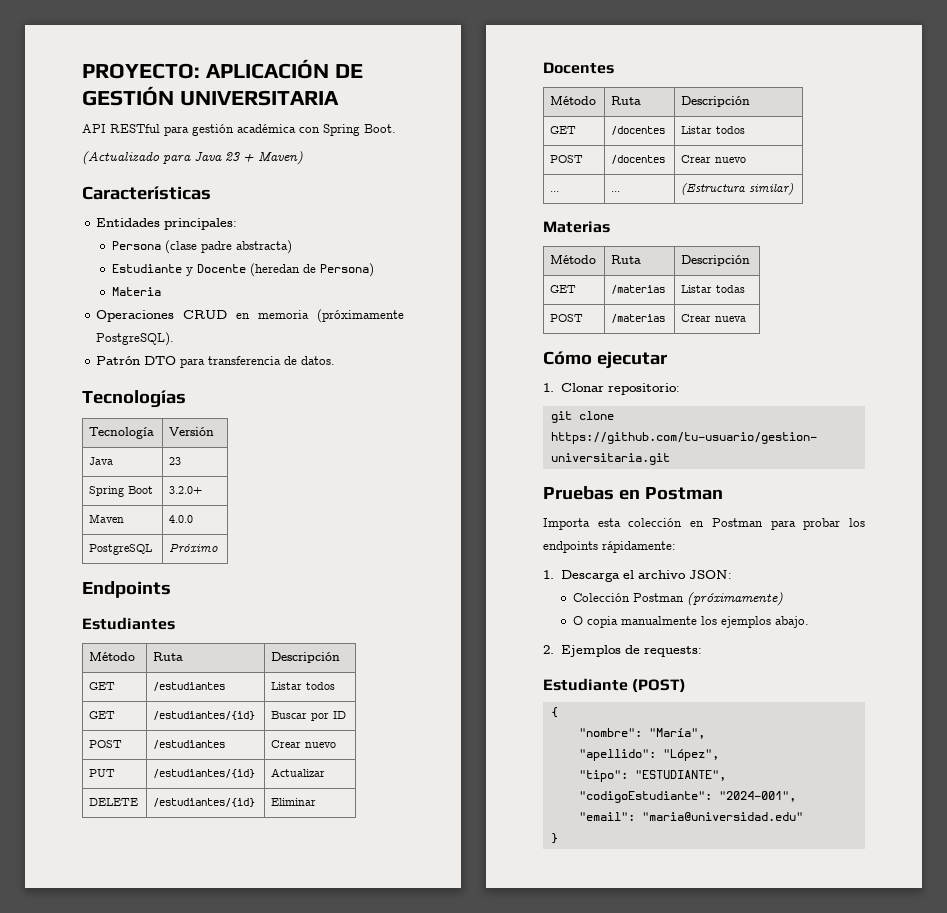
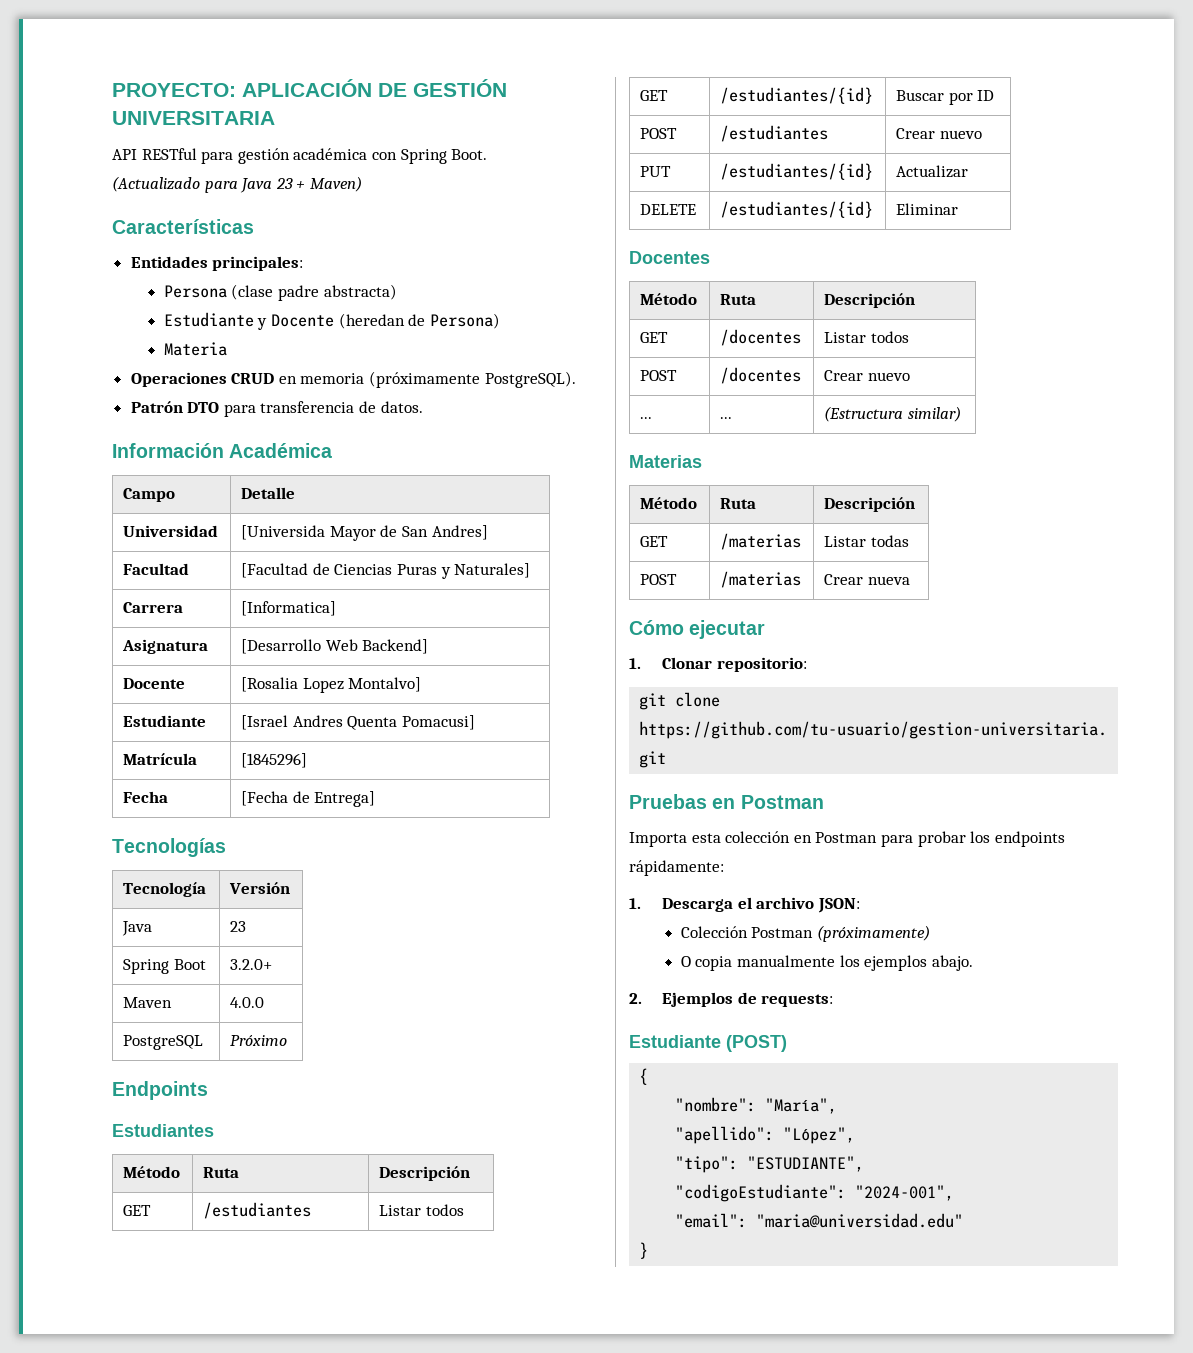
+ Información Académica
+ Campo | Detalle
+ Universidad | [Universida Mayor de San Andres]
+ Facultad | [Facultad de Ciencias Puras y Naturales]
+ Carrera | [Informatica]
+ Asignatura | [Desarrollo Web Backend]
+ Docente | [Rosalia Lopez Montalvo]
+ Estudiante | [Israel Andres Quenta Pomacusi]
+ Matrícula | [1845296]
+ Fecha | [Fecha de Entrega]

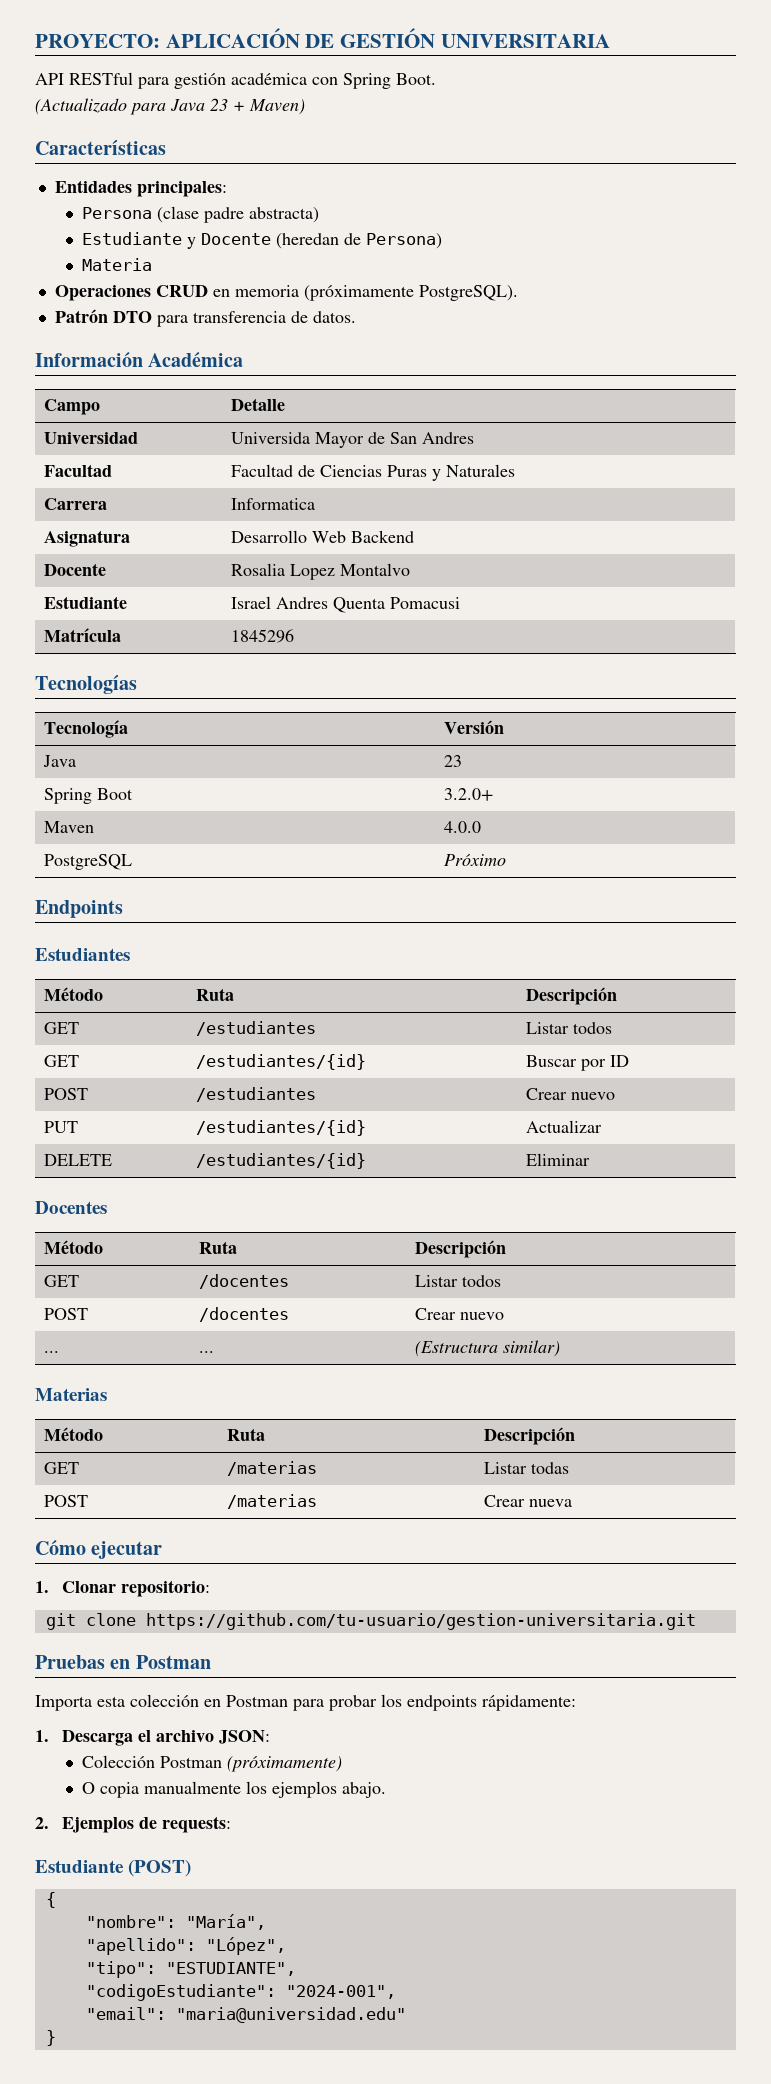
- Universidad | [Universida Mayor de San Andres]
+ Universidad | Universida Mayor de San Andres
- Facultad | [Facultad de Ciencias Puras y Naturales]
+ Facultad | Facultad de Ciencias Puras y Naturales
- Carrera | [Informatica]
+ Carrera | Informatica
- Asignatura | [Desarrollo Web Backend]
- Docente | [Rosalia Lopez Montalvo]
+ Asignatura | Desarrollo Web Backend
+ Docente | Rosalia Lopez Montalvo
- Estudiante | [Israel Andres Quenta Pomacusi]
+ Estudiante | Israel Andres Quenta Pomacusi
- Matrícula | [1845296]
- Fecha | [Fecha de Entrega]
+ Matrícula | 1845296

